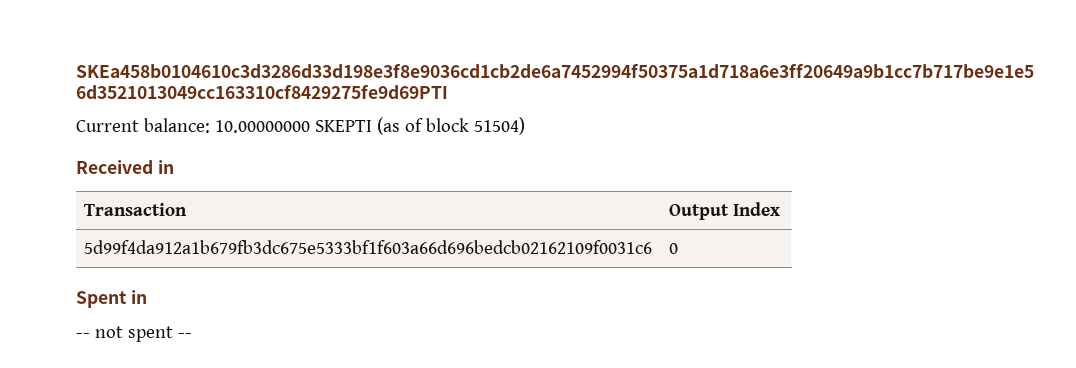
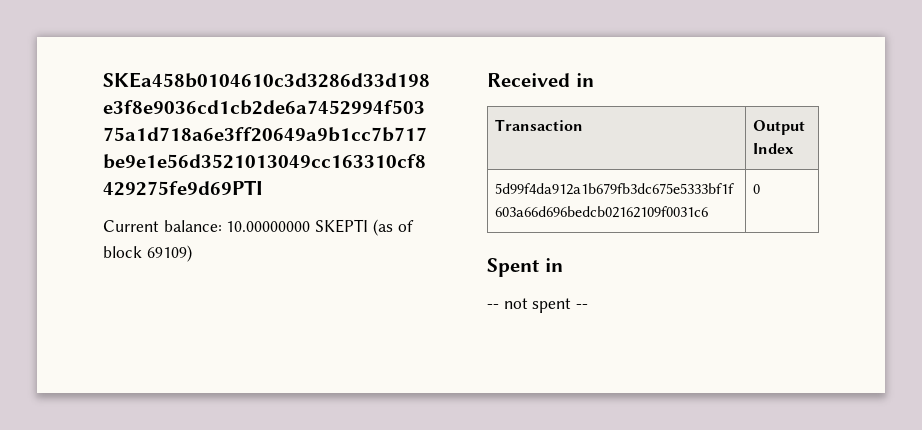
- Current balance: 10.00000000 SKEPTI (as of block 51504)
+ Current balance: 10.00000000 SKEPTI (as of block 69109)

